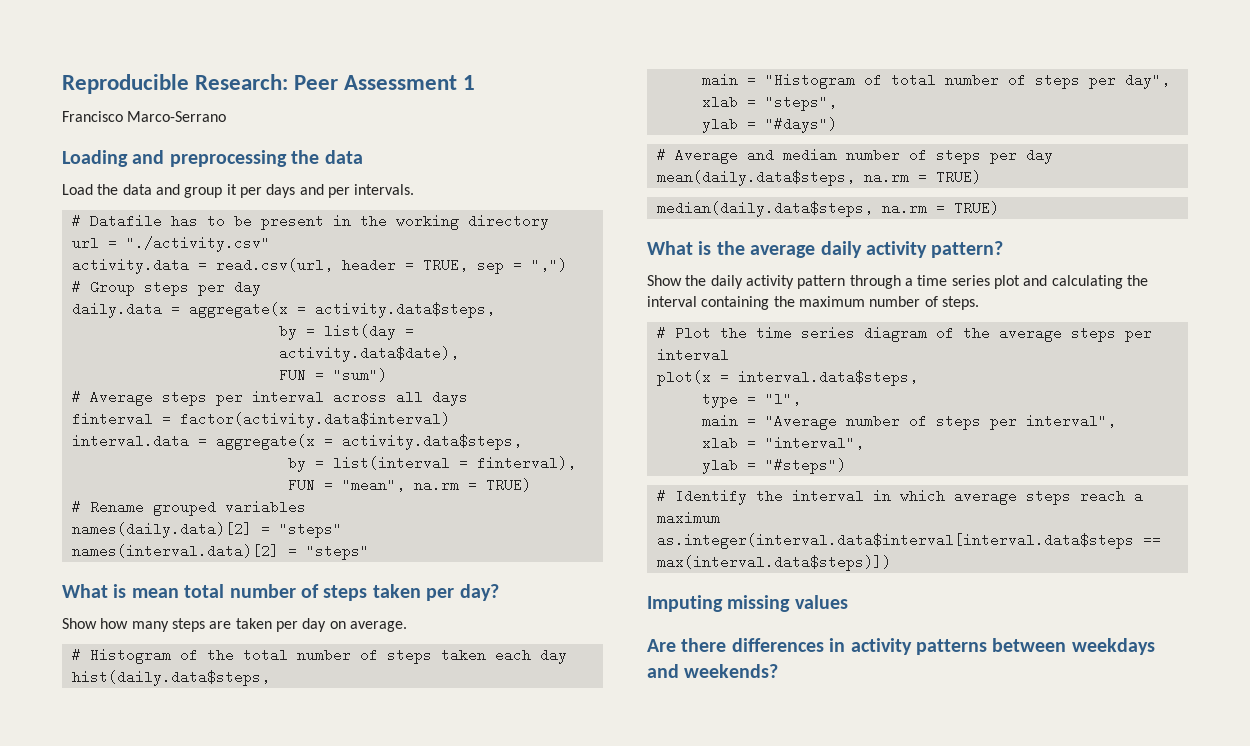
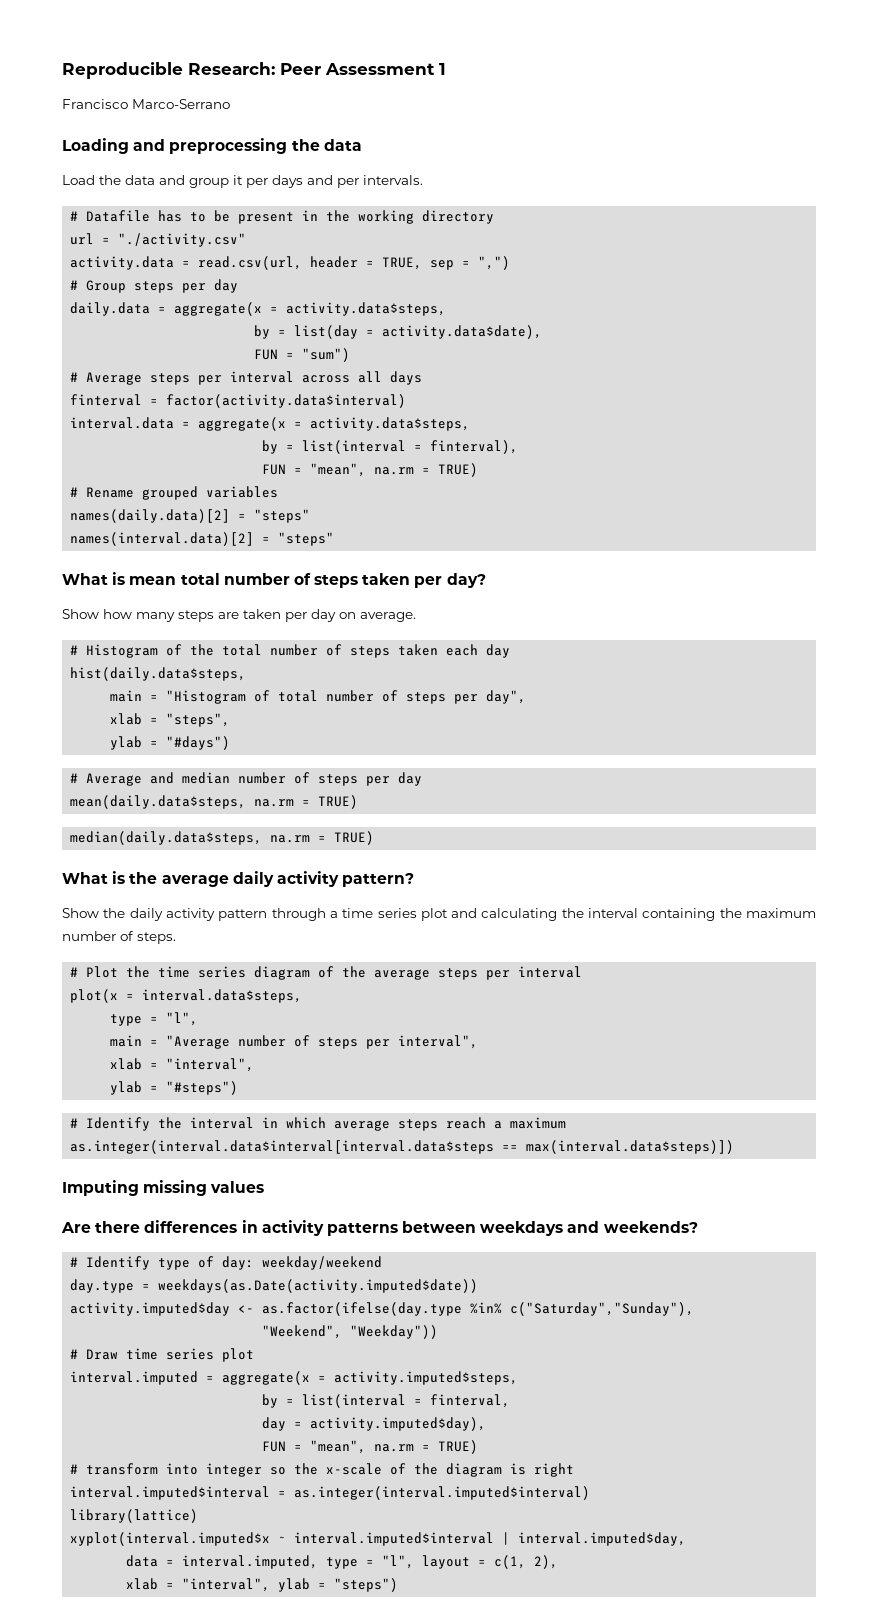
+ # Identify type of day: weekday/weekend
+ day.type = weekdays(as.Date(activity.imputed$date))
+ activity.imputed$day <- as.factor(ifelse(day.type %in% c("Saturday","Sunday"),
+ "Weekend", "Weekday"))
+ # Draw time series plot
+ interval.imputed = aggregate(x = activity.imputed$steps,
+ by = list(interval = finterval,
+ day = activity.imputed$day),
+ FUN = "mean", na.rm = TRUE)
+ # transform into integer so the x-scale of the diagram is right
+ interval.imputed$interval = as.integer(interval.imputed$interval)
+ library(lattice)
+ xyplot(interval.imputed$x ~ interval.imputed$interval | interval.imputed$day,
+ data = interval.imputed, type = "l", layout = c(1, 2),
+ xlab = "interval", ylab = "steps")

